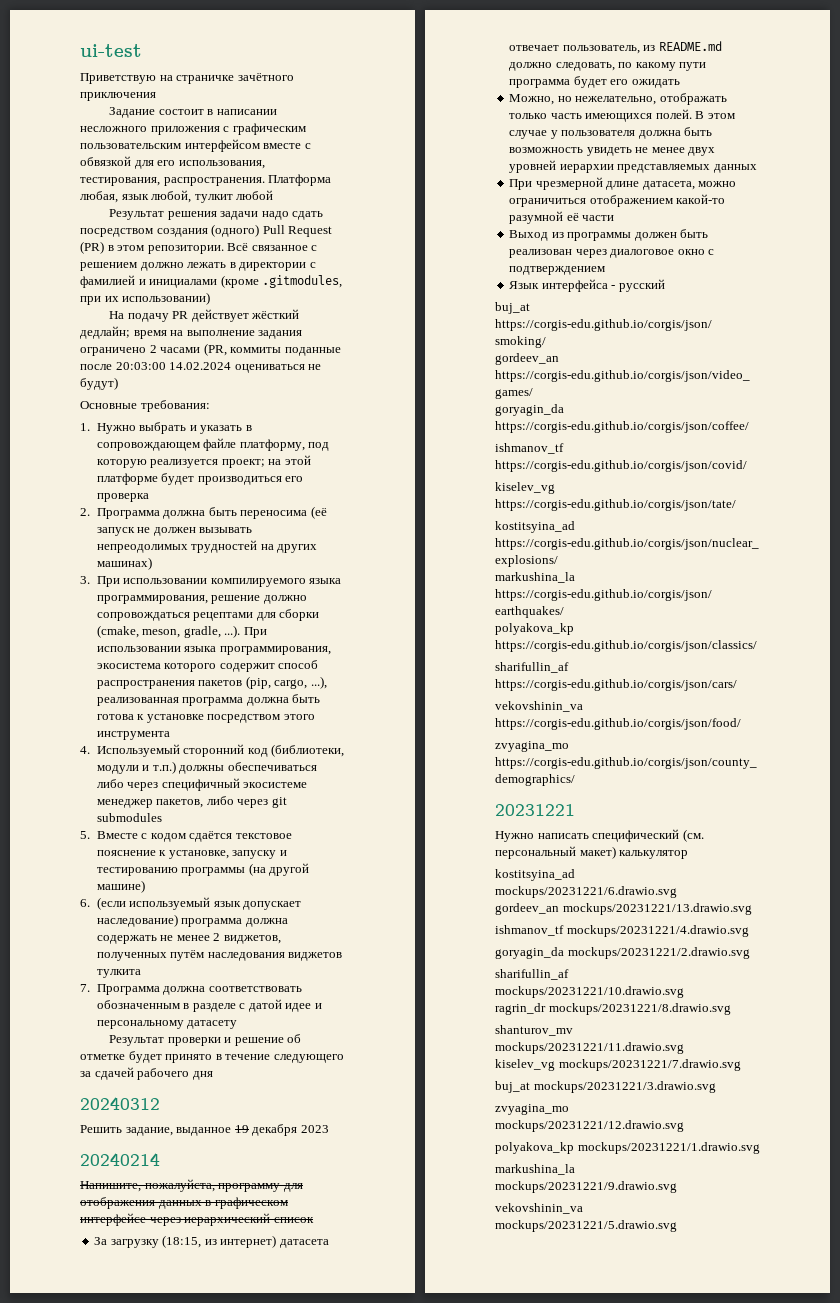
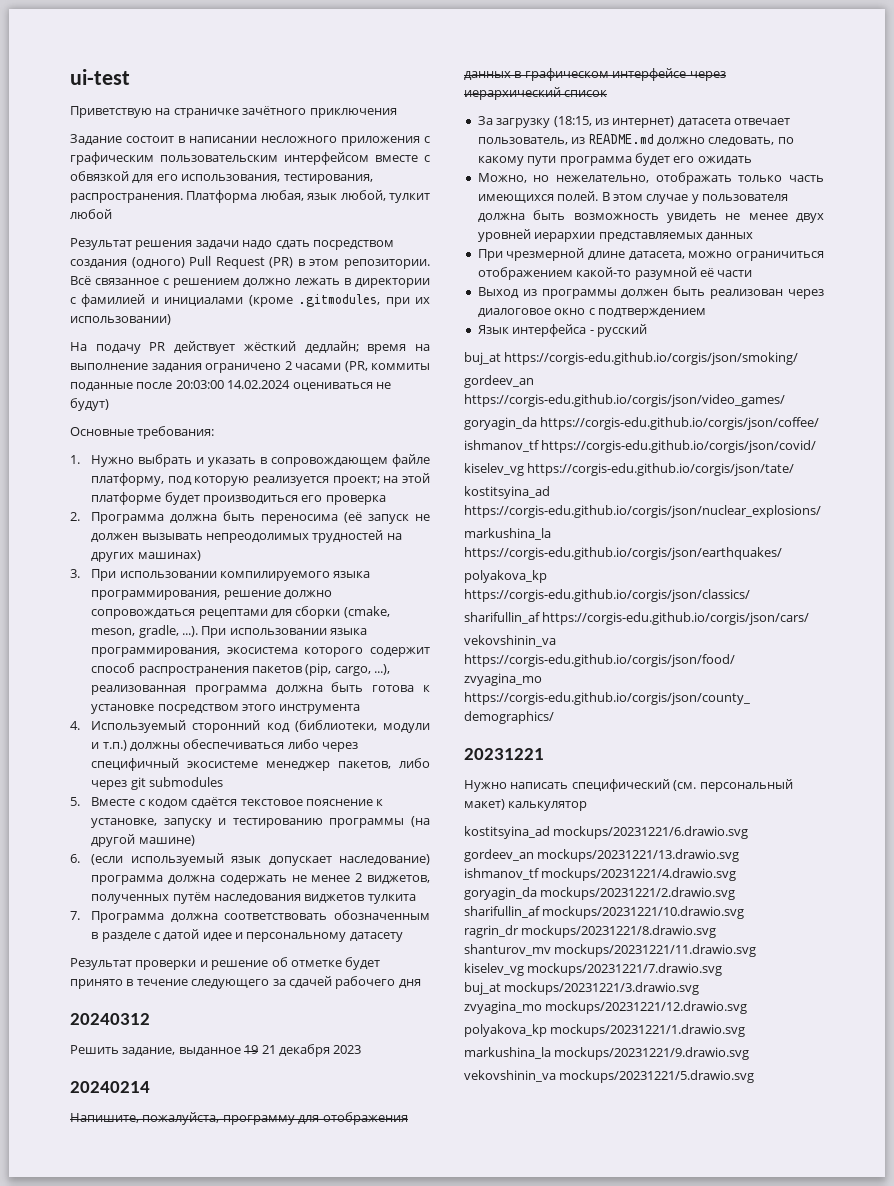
- Решить задание, выданное 19 декабря 2023
+ Решить задание, выданное 19 21 декабря 2023

